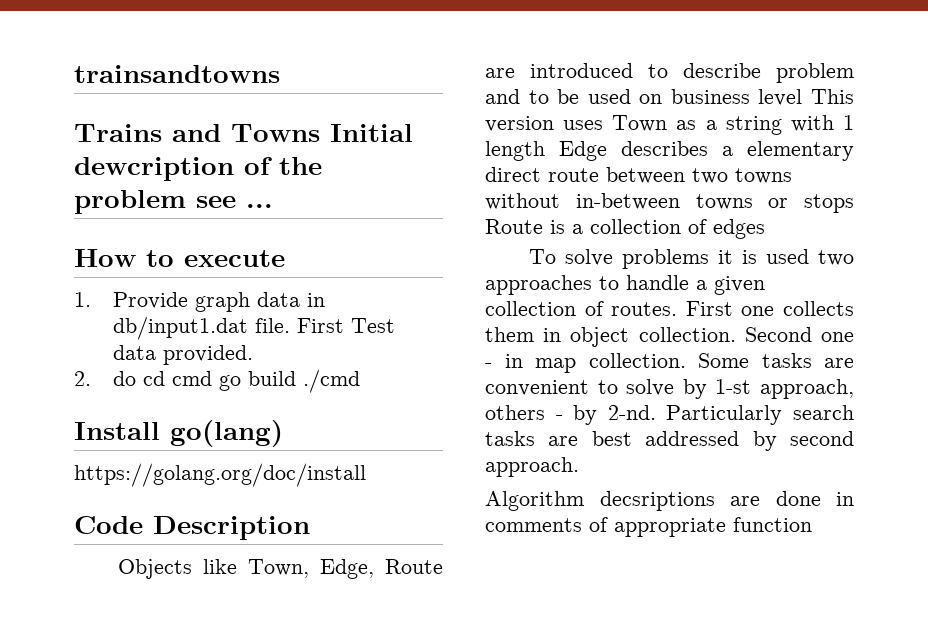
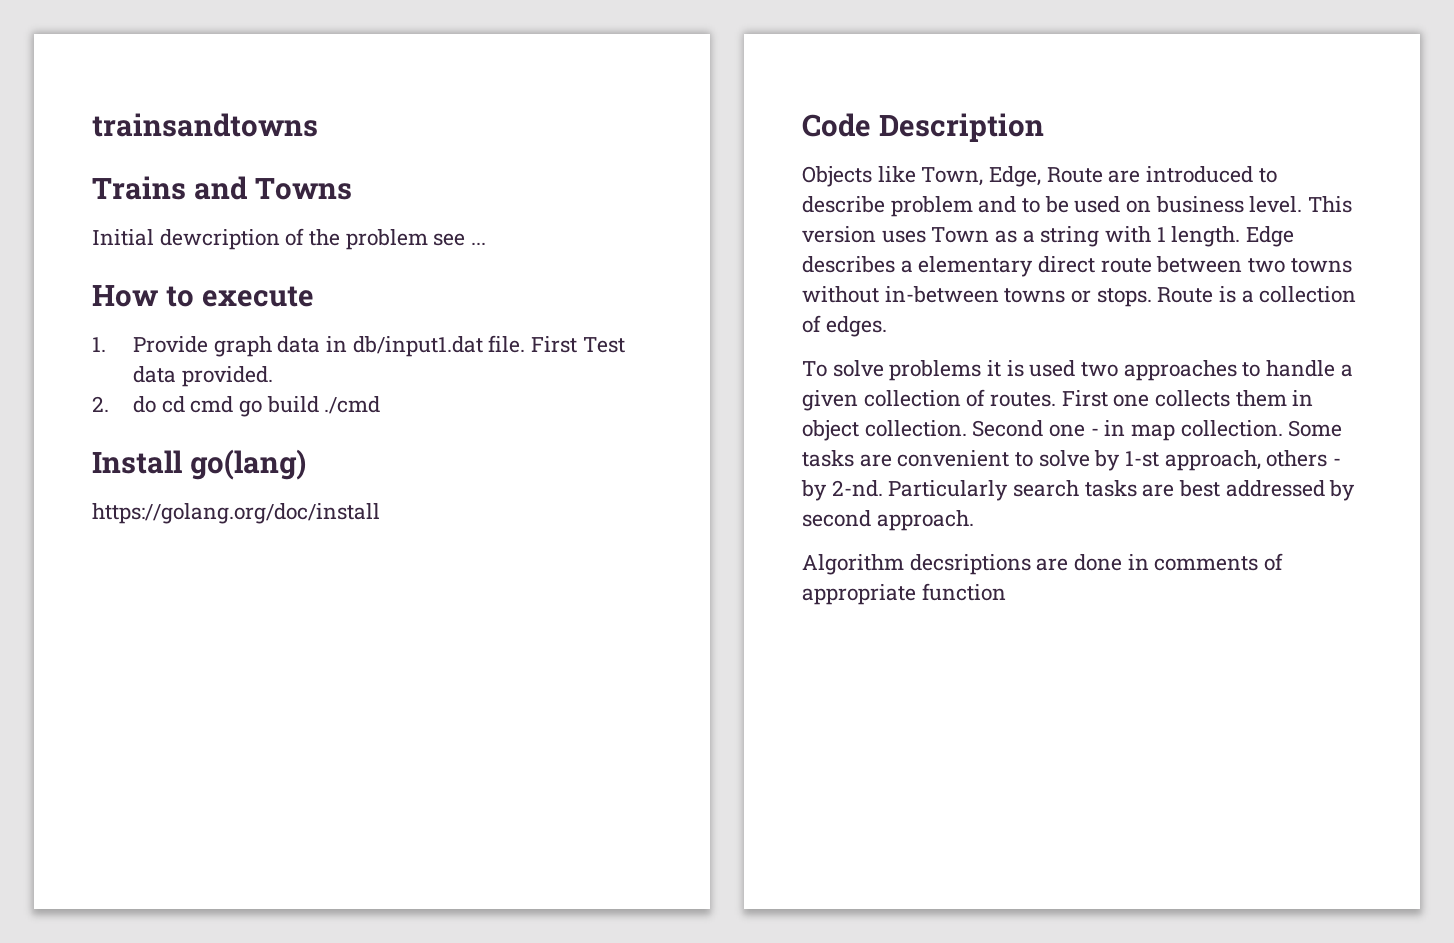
- Trains and Towns Initial dewcription of the problem see ...
+ Trains and Towns
+ Initial dewcription of the problem see ...
- Objects like Town, Edge, Route are introduced to describe problem and to be used on business level This version uses Town as a string with 1 length Edge describes a elementary direct route between two towns without in-between towns or stops Route is a collection of edges
+ Objects like Town, Edge, Route are introduced to describe problem and to be used on business level. This version uses Town as a string with 1 length. Edge describes a elementary direct route between two towns without in-between towns or stops. Route is a collection of edges.

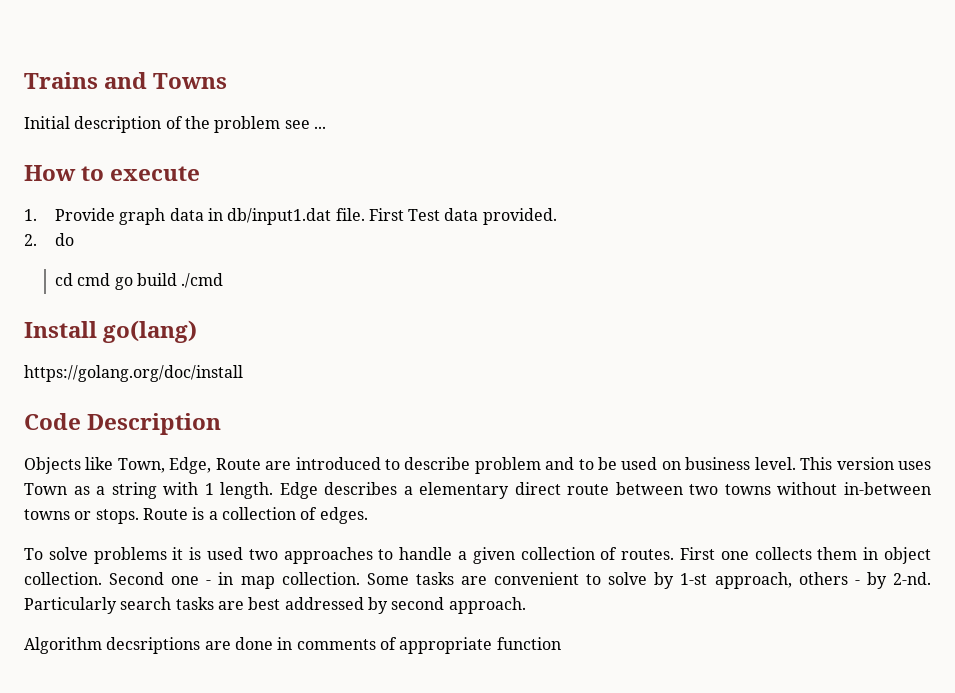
- trainsandtowns
- Initial dewcription of the problem see ...
+ Initial description of the problem see ...
- 2. do cd cmd go build ./cmd
+ 2. do
+ cd cmd go build ./cmd

